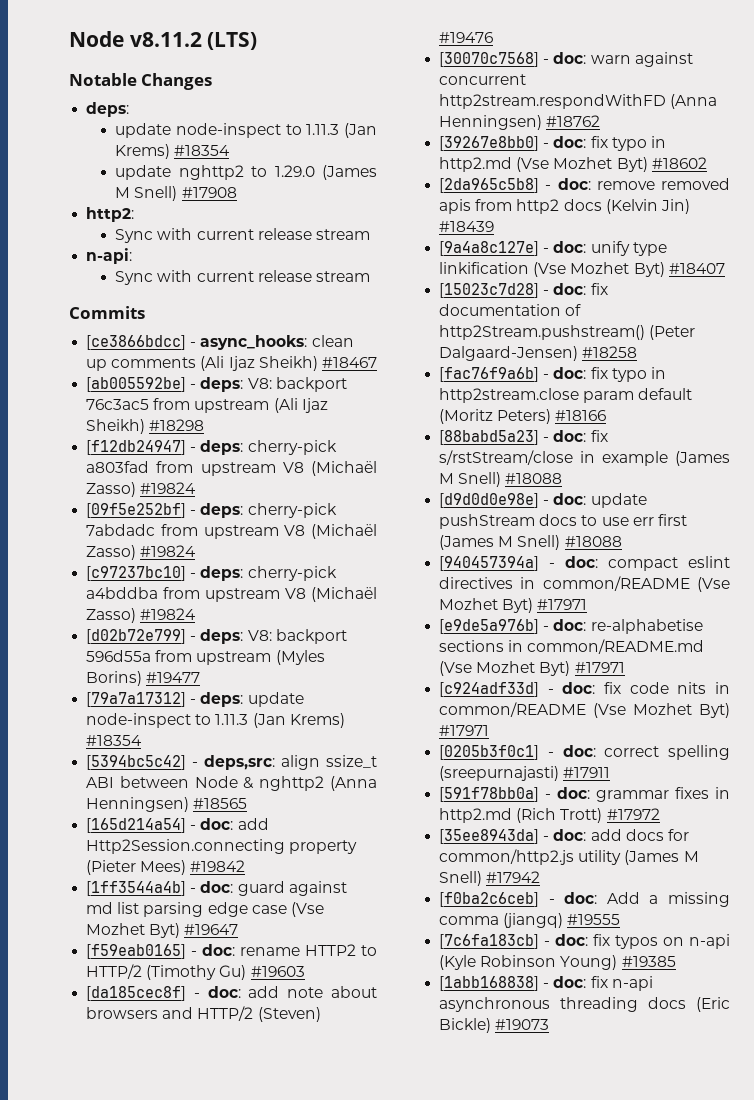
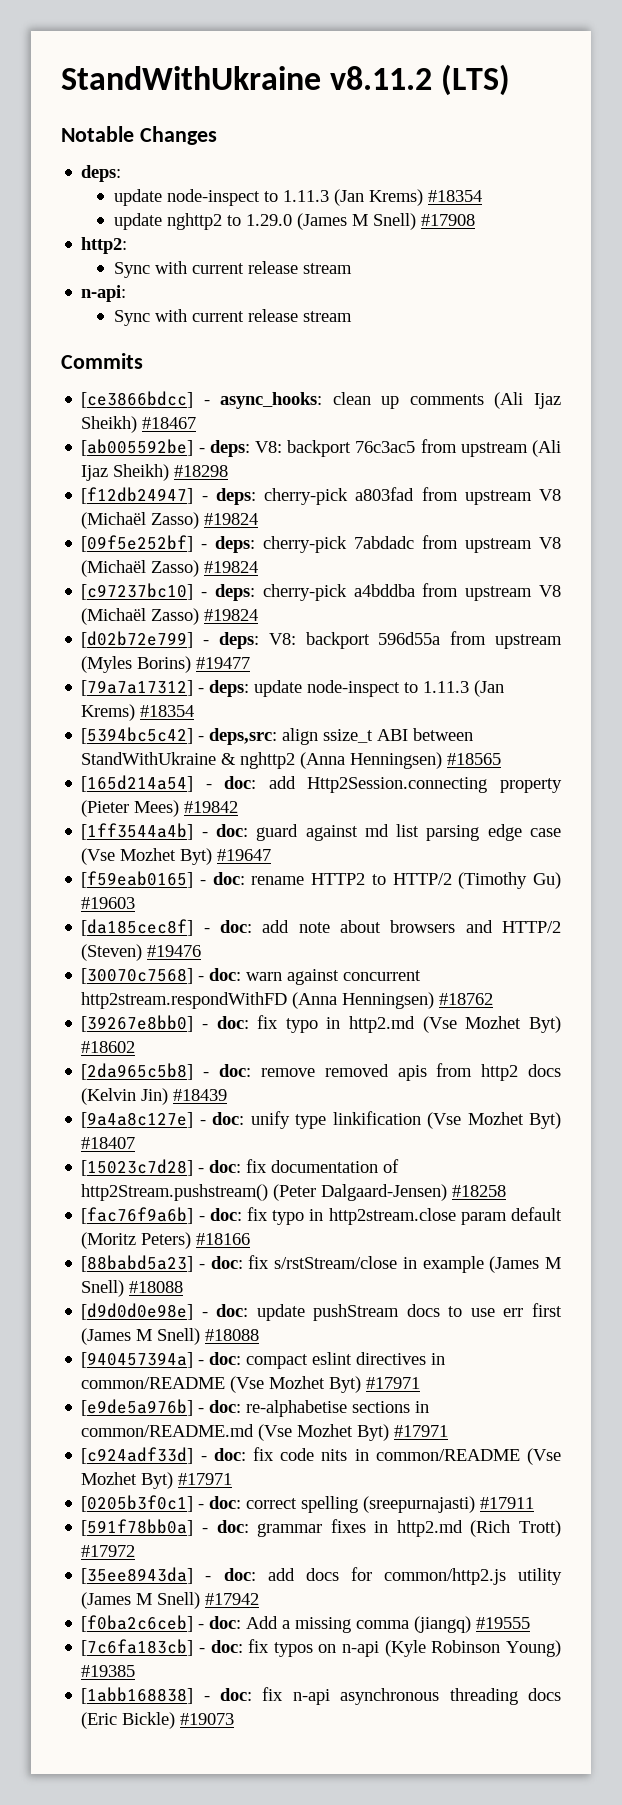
- Node v8.11.2 (LTS)
+ StandWithUkraine v8.11.2 (LTS)
- [5394bc5c42] - deps,src: align ssize_t ABI between Node & nghttp2 (Anna Henningsen) #18565
+ [5394bc5c42] - deps,src: align ssize_t ABI between StandWithUkraine & nghttp2 (Anna Henningsen) #18565

